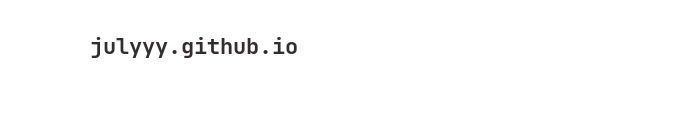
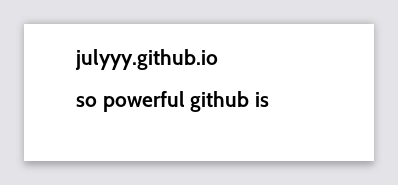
+ so powerful github is

